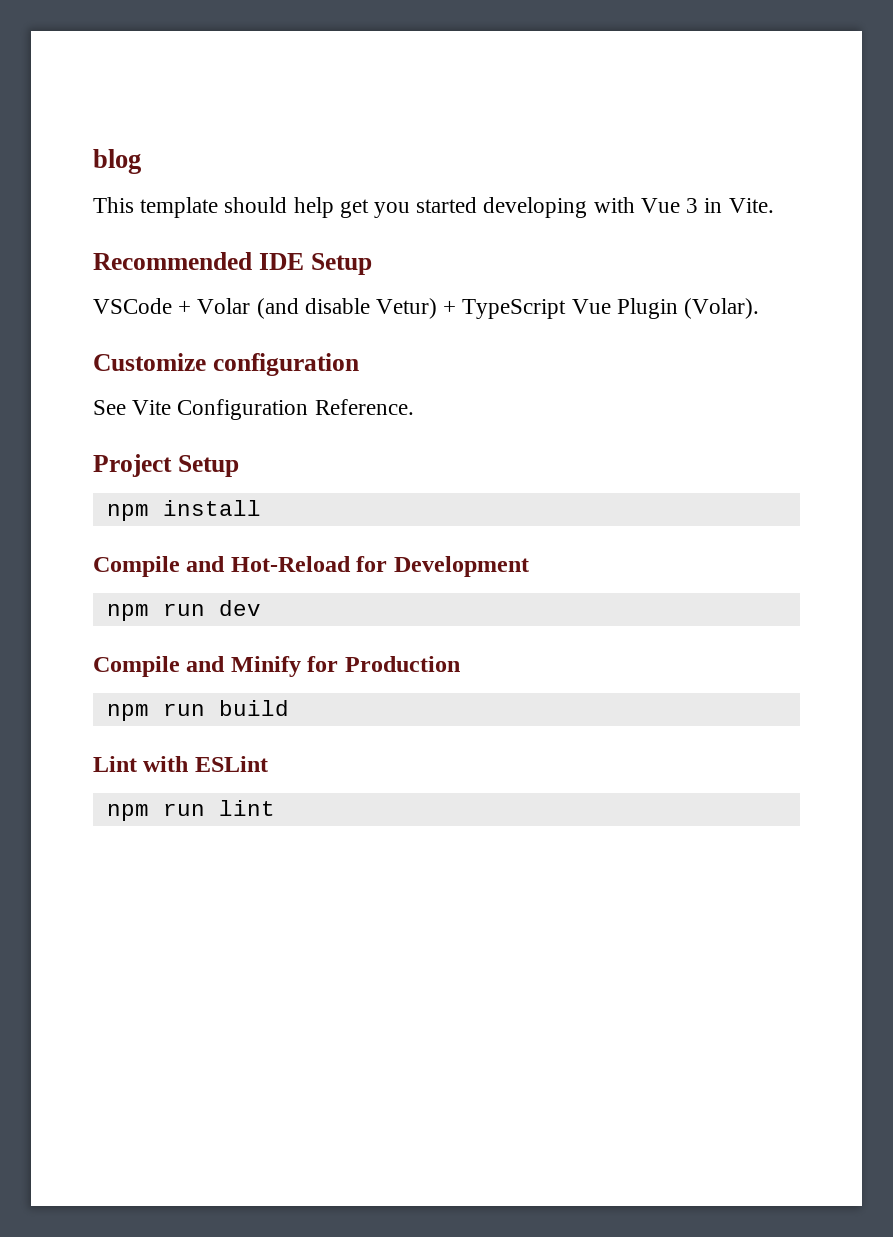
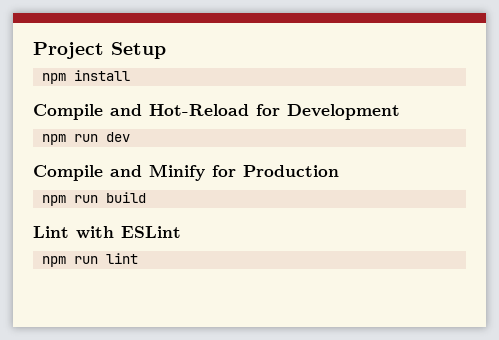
- blog
- This template should help get you started developing with Vue 3 in Vite.
- Recommended IDE Setup
- VSCode + Volar (and disable Vetur) + TypeScript Vue Plugin (Volar).
- Customize configuration
- See Vite Configuration Reference.

